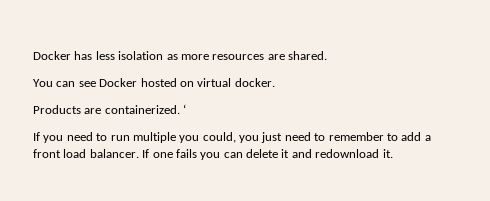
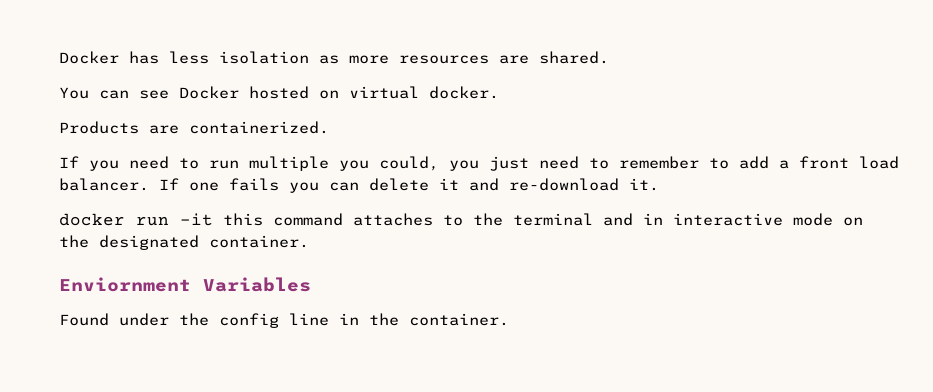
- ‘
- If one fails you can delete it and redownload it.
+ If one fails you can delete it and re-download it.
+ docker run -it this command attaches to the terminal and in interactive mode on the designated container.
+ Enviornment Variables
+ Found under the config line in the container.

